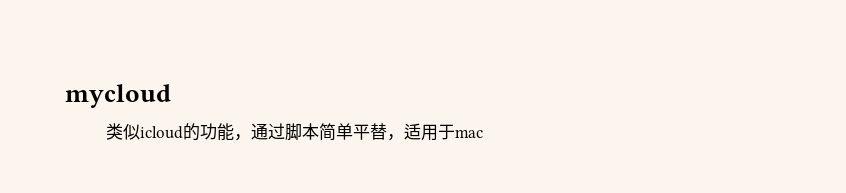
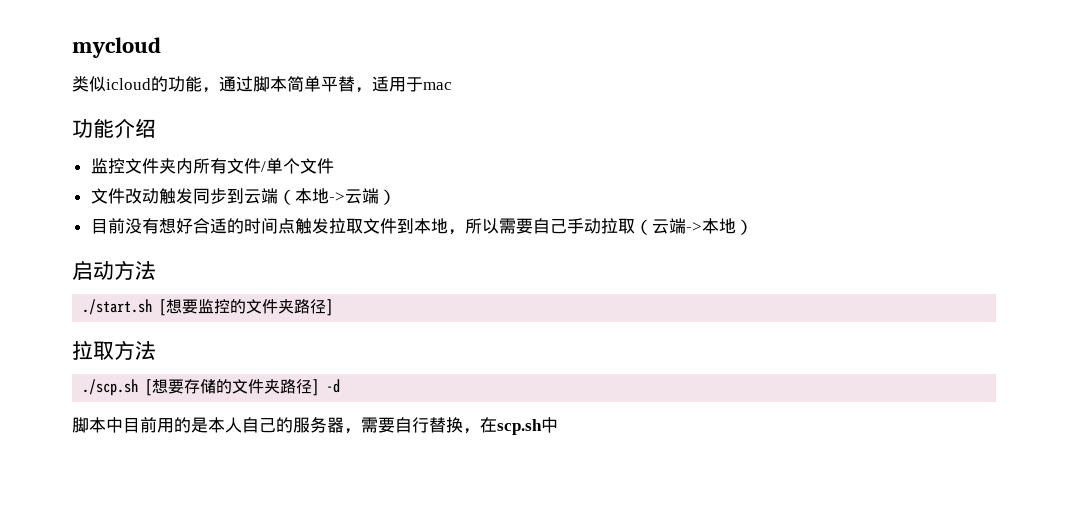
+ 功能介绍
+ 监控文件夹内所有文件/单个文件
+ 文件改动触发同步到云端（本地->云端）
+ 目前没有想好合适的时间点触发拉取文件到本地，所以需要自己手动拉取（云端->本地）
+ 启动方法
+ ./start.sh [想要监控的文件夹路径]
+ 拉取方法
+ ./scp.sh [想要存储的文件夹路径] -d
+ 脚本中目前用的是本人自己的服务器，需要自行替换，在scp.sh中

